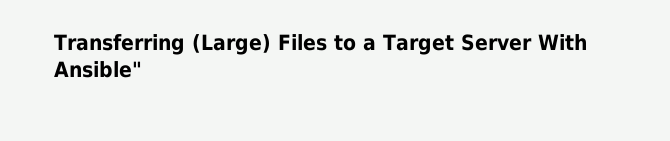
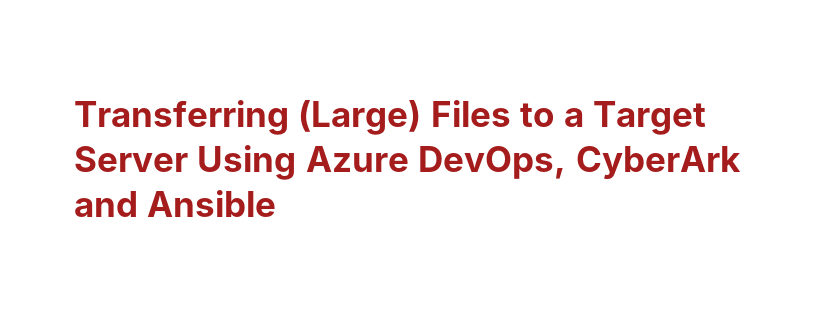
- Transferring (Large) Files to a Target Server With Ansible"
+ Transferring (Large) Files to a Target Server Using Azure DevOps, CyberArk and Ansible

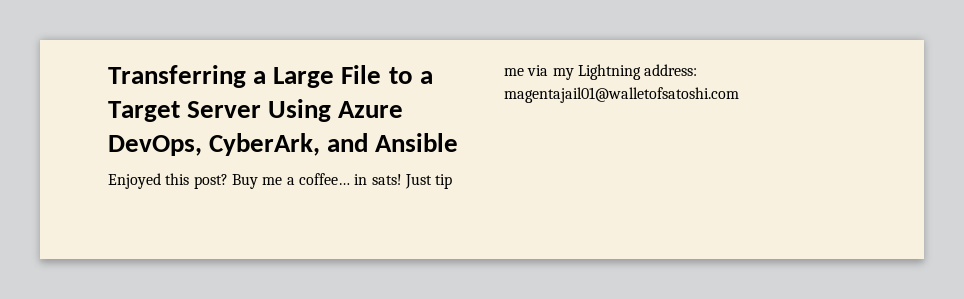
- Transferring (Large) Files to a Target Server Using Azure DevOps, CyberArk and Ansible
+ Transferring a Large File to a Target Server Using Azure DevOps, CyberArk, and Ansible
+ Enjoyed this post? Buy me a coffee… in sats! Just tip me via my Lightning address: magentajail01@walletofsatoshi.com

